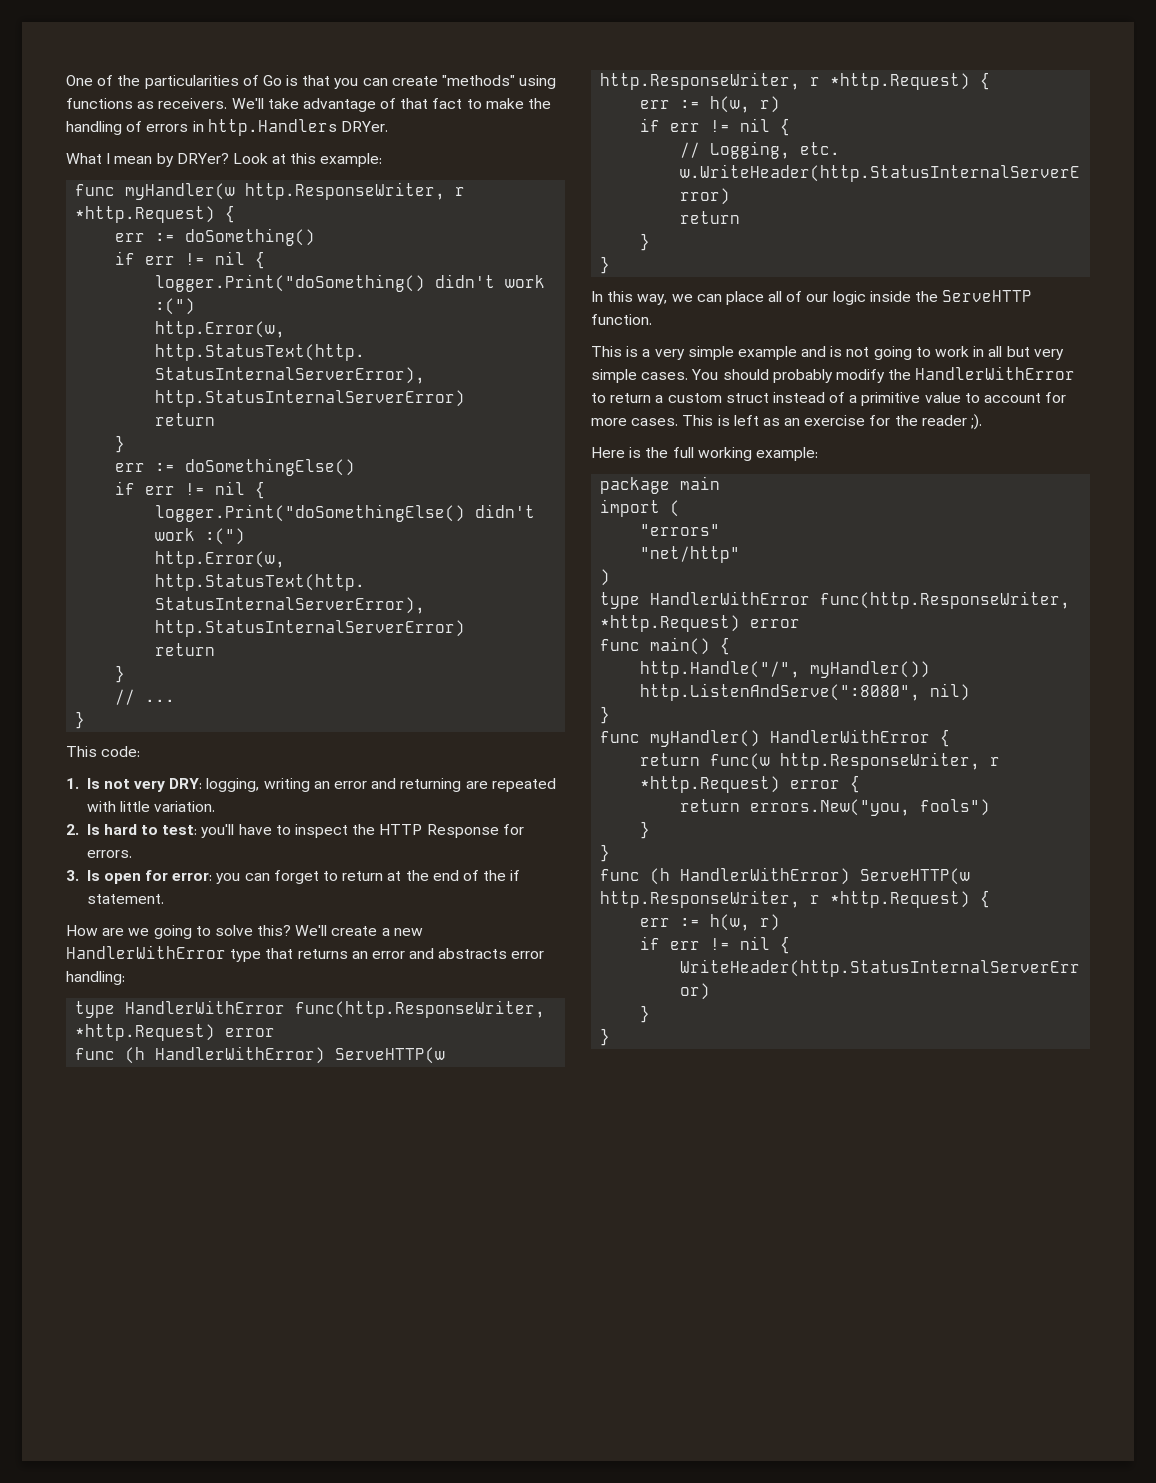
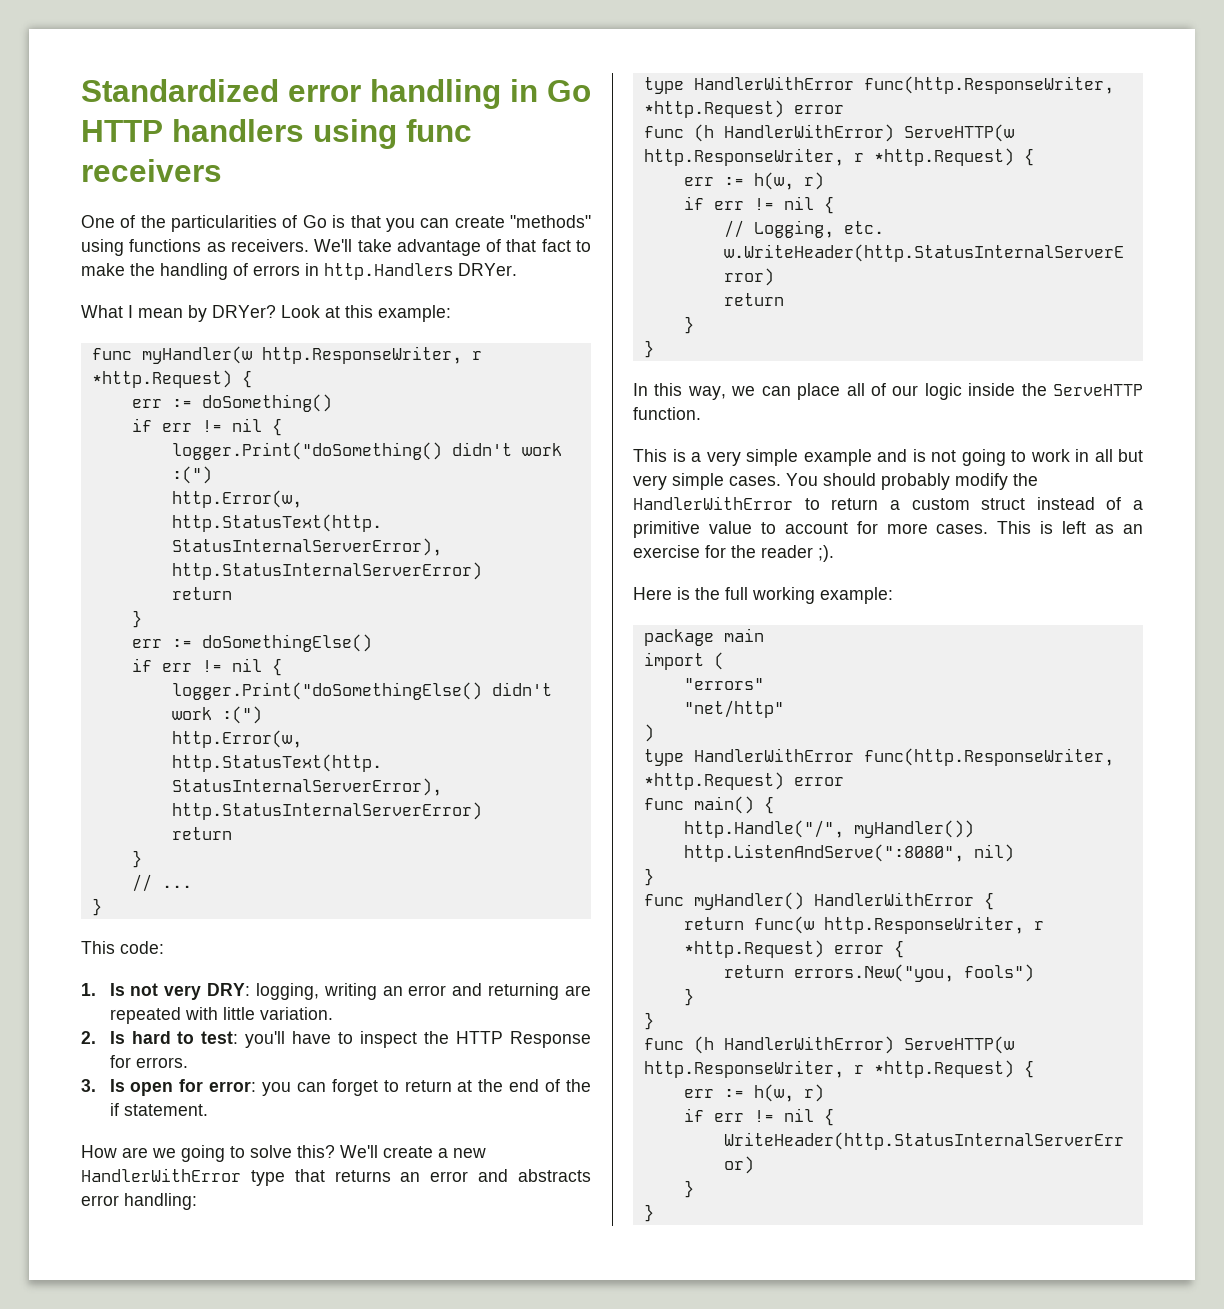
+ Standardized error handling in Go HTTP handlers using func receivers

